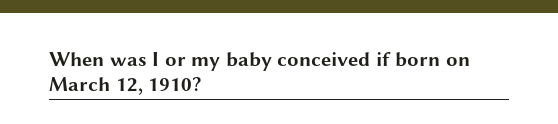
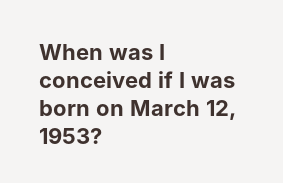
- When was I or my baby conceived if born on March 12, 1910?
+ When was I conceived if I was born on March 12, 1953?

